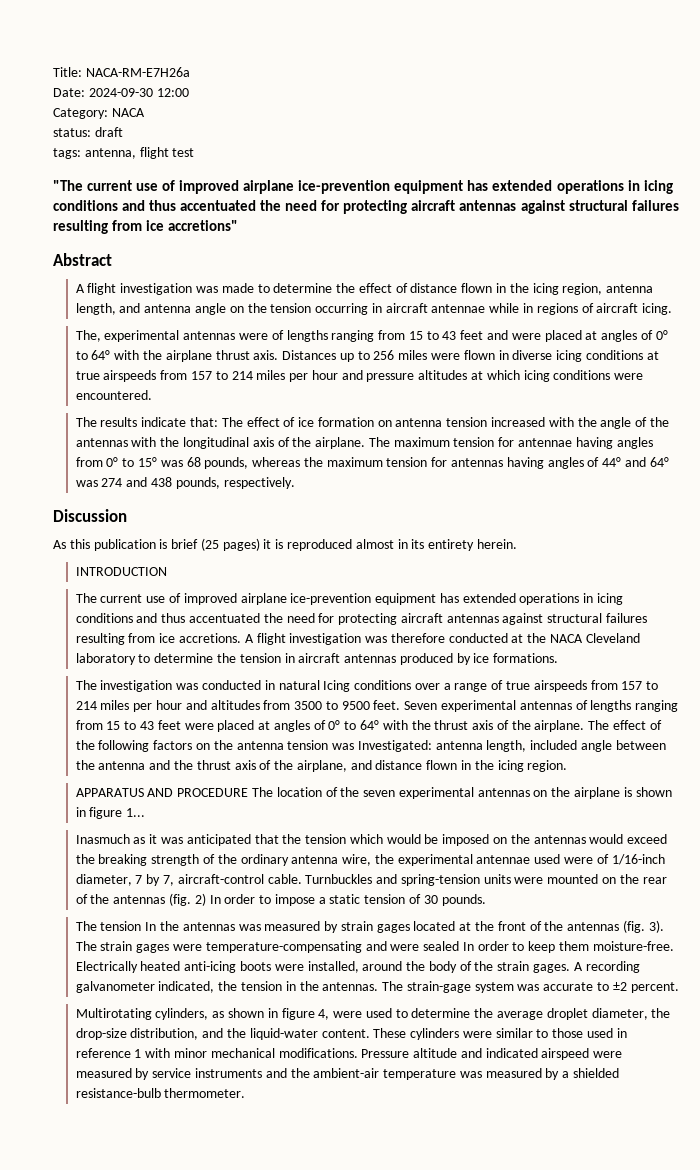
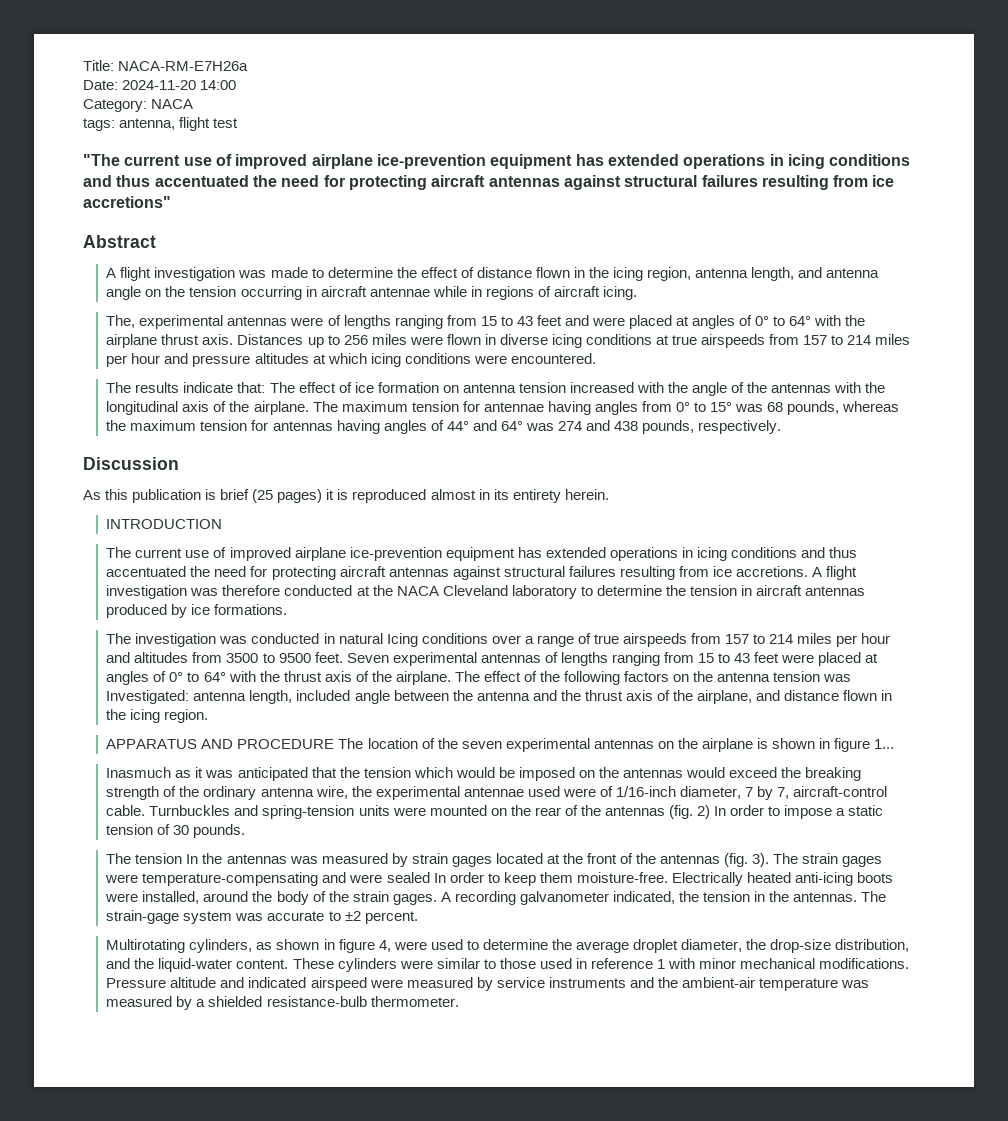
- Date: 2024-09-30 12:00
+ Date: 2024-11-20 14:00
- status: draft

